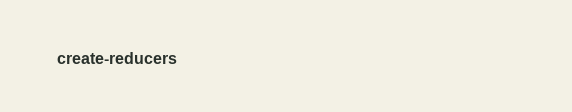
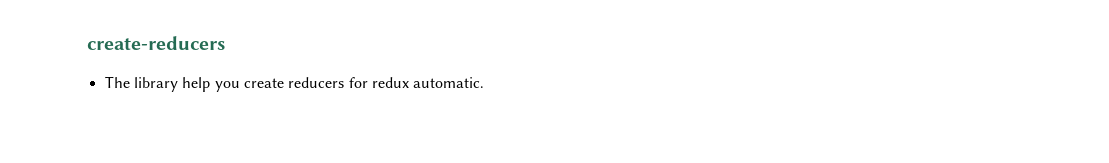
+ The library help you create reducers for redux automatic.

